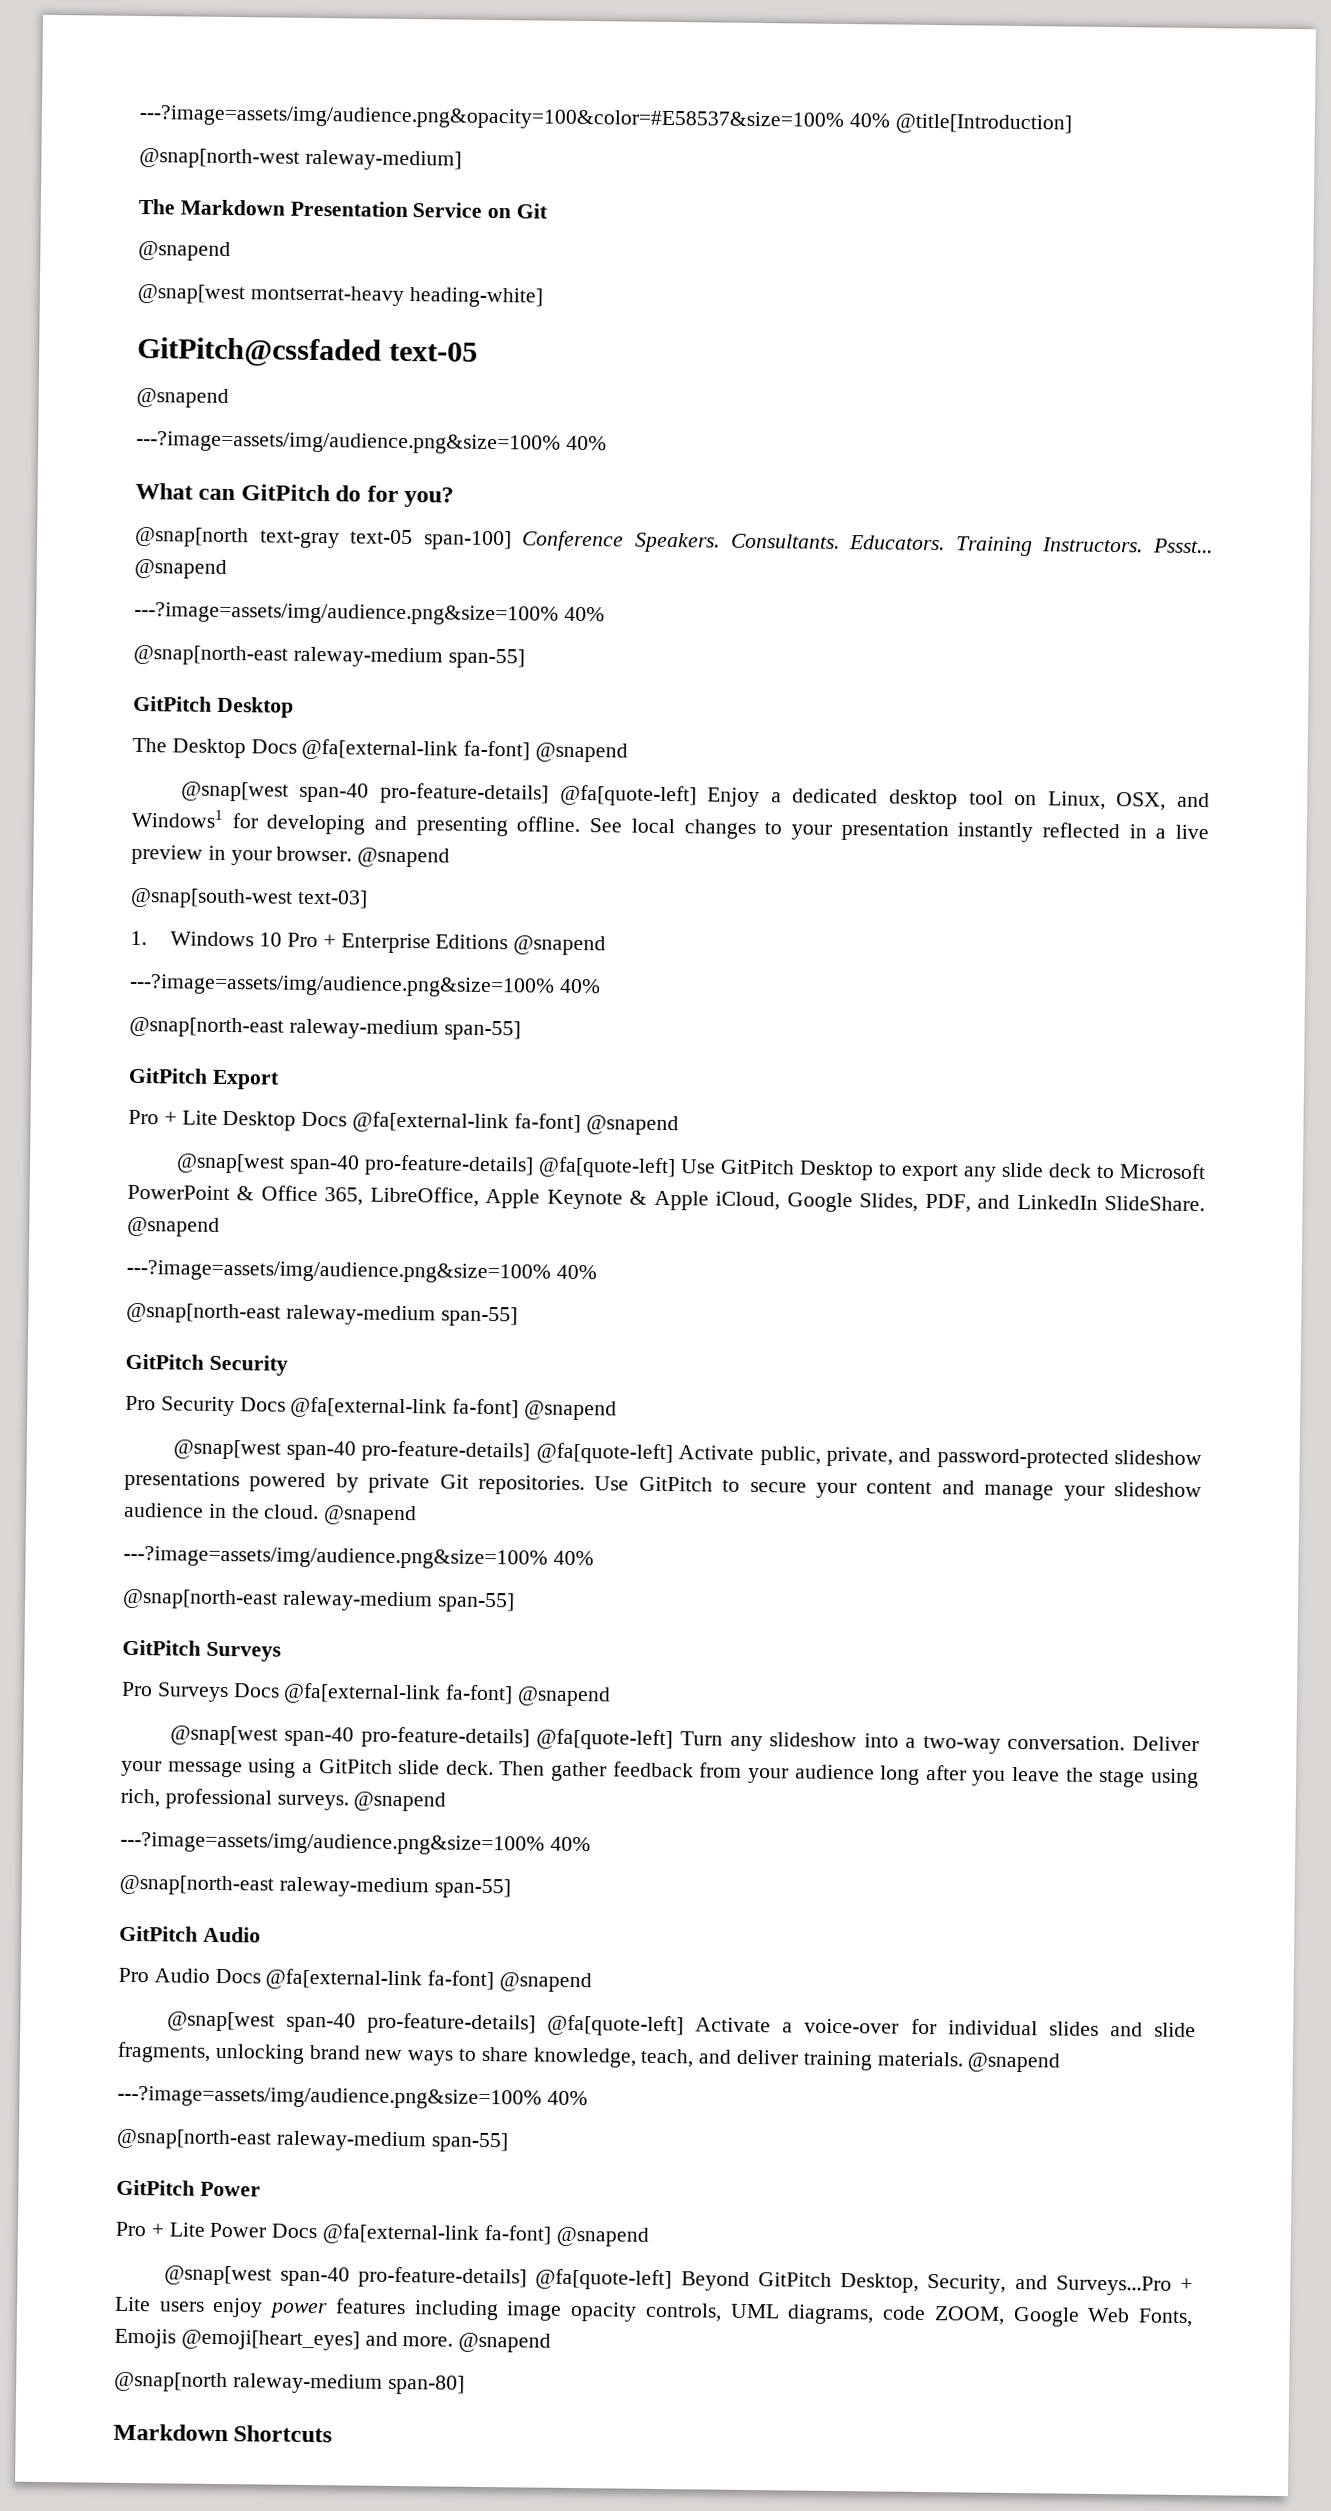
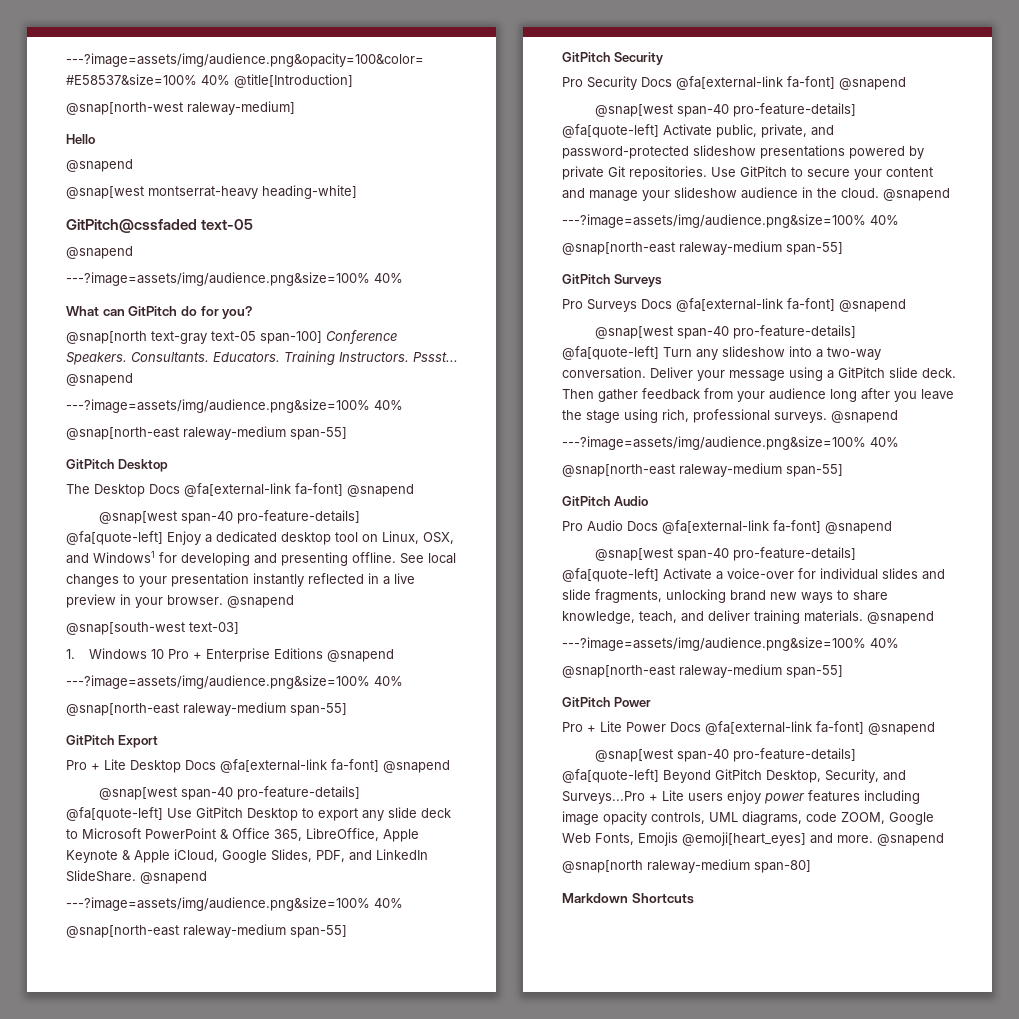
- The Markdown Presentation Service on Git
+ Hello

